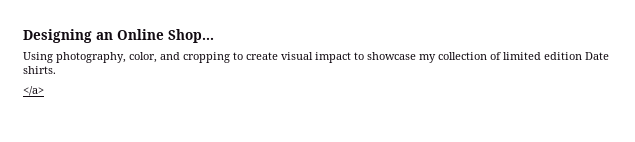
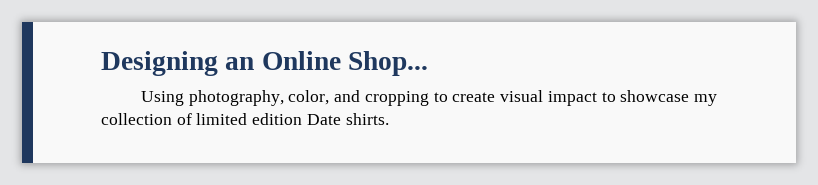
- </a>

